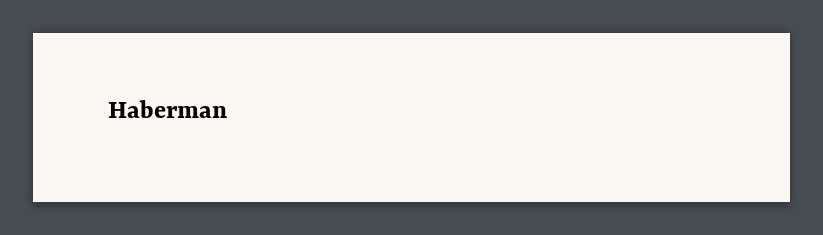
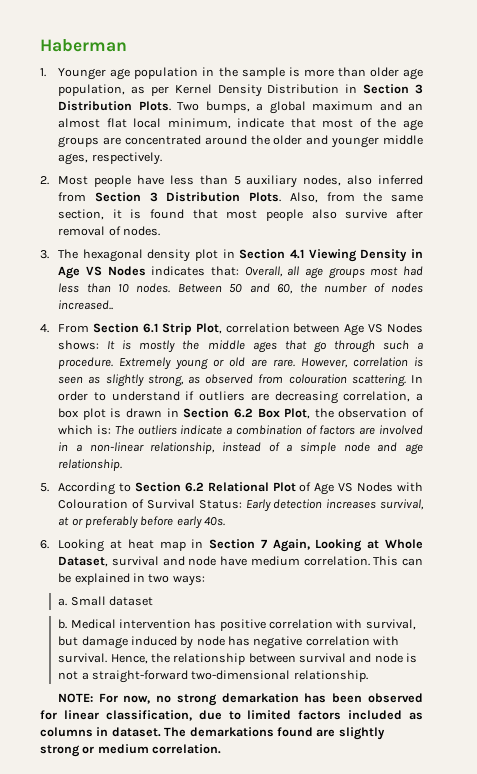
+ 1. Younger age population in the sample is more than older age population, as per Kernel Density Distribution in Section 3 Distribution Plots. Two bumps, a global maximum and an almost flat local minimum, indicate that most of the age groups are concentrated around the older and younger middle ages, respectively.
+ 2. Most people have less than 5 auxiliary nodes, also inferred from Section 3 Distribution Plots. Also, from the same section, it is found that most people also survive after removal of nodes.
+ 3. The hexagonal density plot in Section 4.1 Viewing Density in Age VS Nodes indicates that: Overall, all age groups most had less than 10 nodes. Between 50 and 60, the number of nodes increased..
+ 4. From Section 6.1 Strip Plot, correlation between Age VS Nodes shows: It is mostly the middle ages that go through such a procedure. Extremely young or old are rare. However, correlation is seen as slightly strong, as observed from colouration scattering. In order to understand if outliers are decreasing correlation, a box plot is drawn in Section 6.2 Box Plot, the observation of which is: The outliers indicate a combination of factors are involved in a non-linear relationship, instead of a simple node and age relationship.
+ 5. According to Section 6.2 Relational Plot of Age VS Nodes with Colouration of Survival Status: Early detection increases survival, at or preferably before early 40s.
+ 6. Looking at heat map in Section 7 Again, Looking at Whole Dataset, survival and node have medium correlation. This can be explained in two ways:
+ a. Small dataset
+ b. Medical intervention has positive correlation with survival, but damage induced by node has negative correlation with survival. Hence, the relationship between survival and node is not a straight-forward two-dimensional relationship.
+ NOTE: For now, no strong demarkation has been observed for linear classification, due to limited factors included as columns in dataset. The demarkations found are slightly strong or medium correlation.

